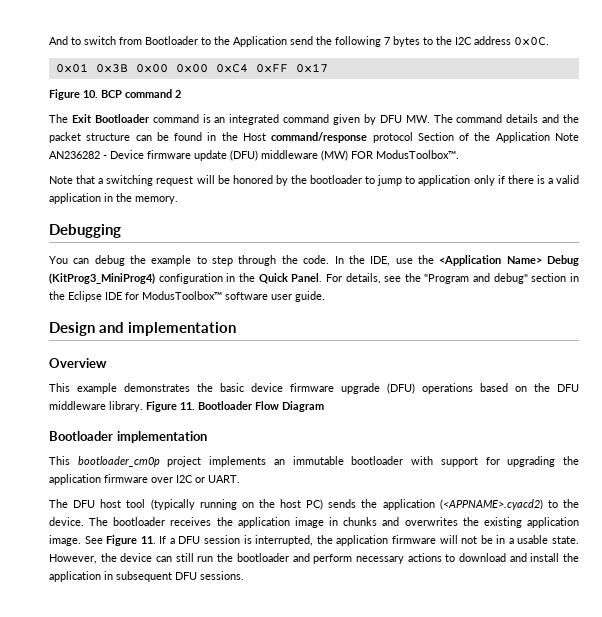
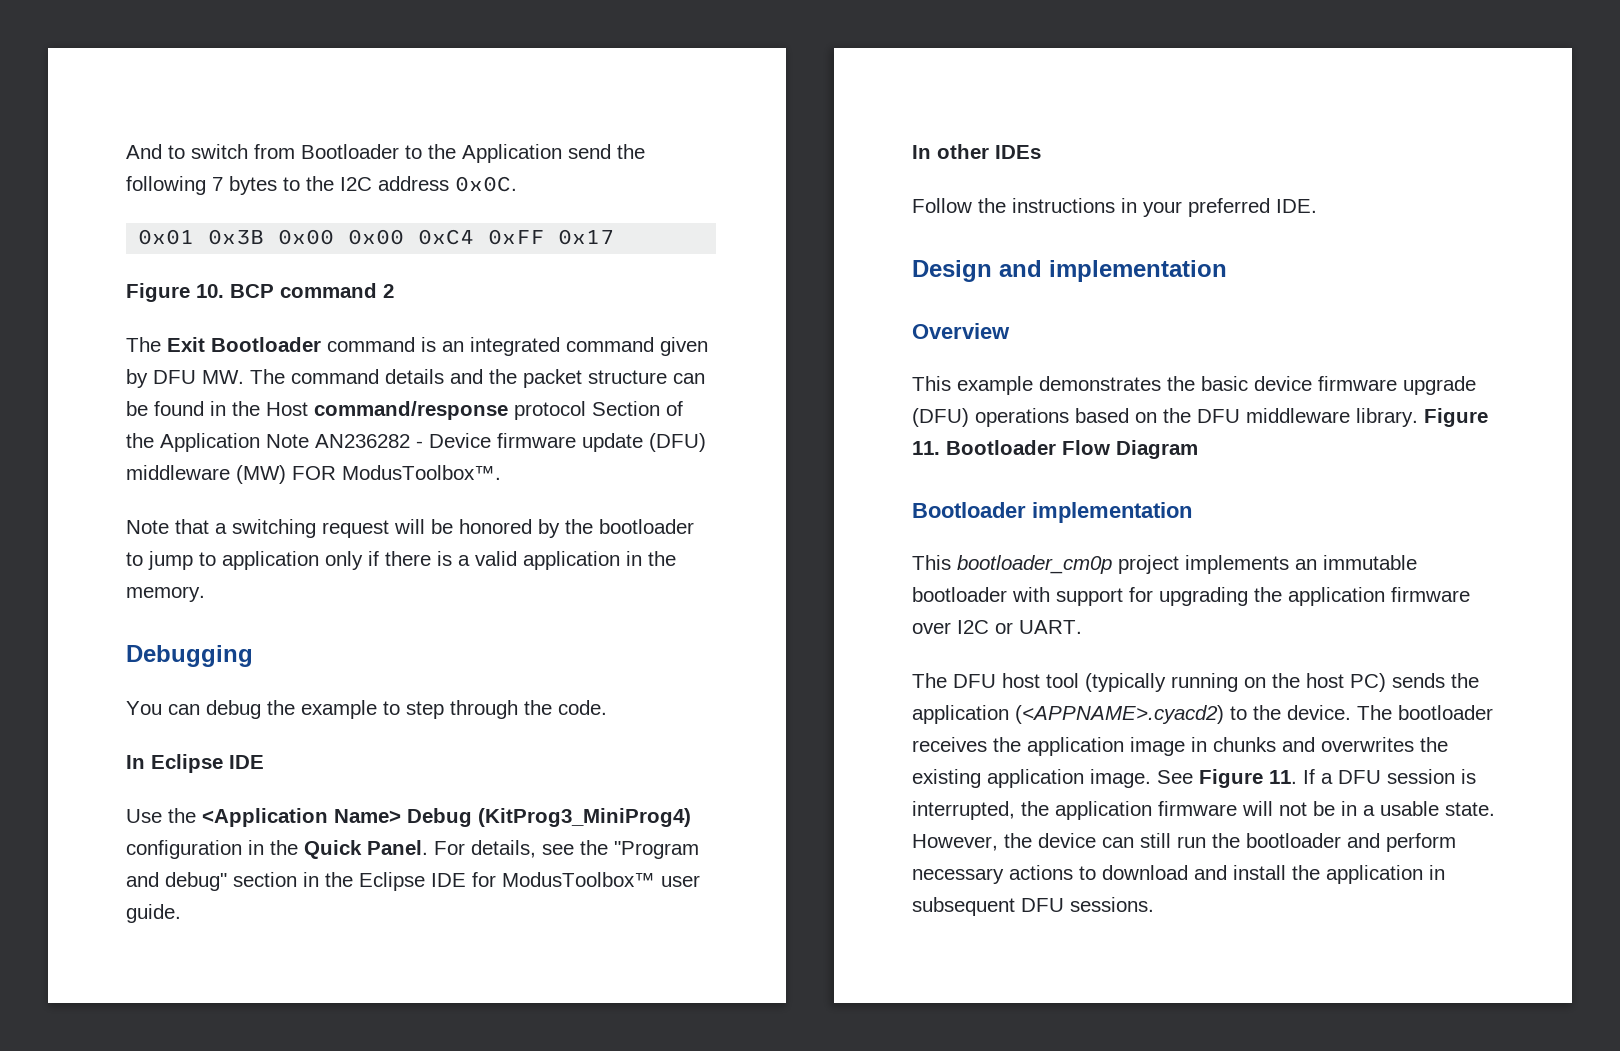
- You can debug the example to step through the code. In the IDE, use the <Application Name> Debug (KitProg3_MiniProg4) configuration in the Quick Panel.
+ You can debug the example to step through the code.
+ In Eclipse IDE
+ Use the <Application Name> Debug (KitProg3_MiniProg4) configuration in the Quick Panel.
- For details, see the "Program and debug" section in the Eclipse IDE for ModusToolbox™ software user guide.
+ For details, see the "Program and debug" section in the Eclipse IDE for ModusToolbox™ user guide.
+ In other IDEs
+ Follow the instructions in your preferred IDE.

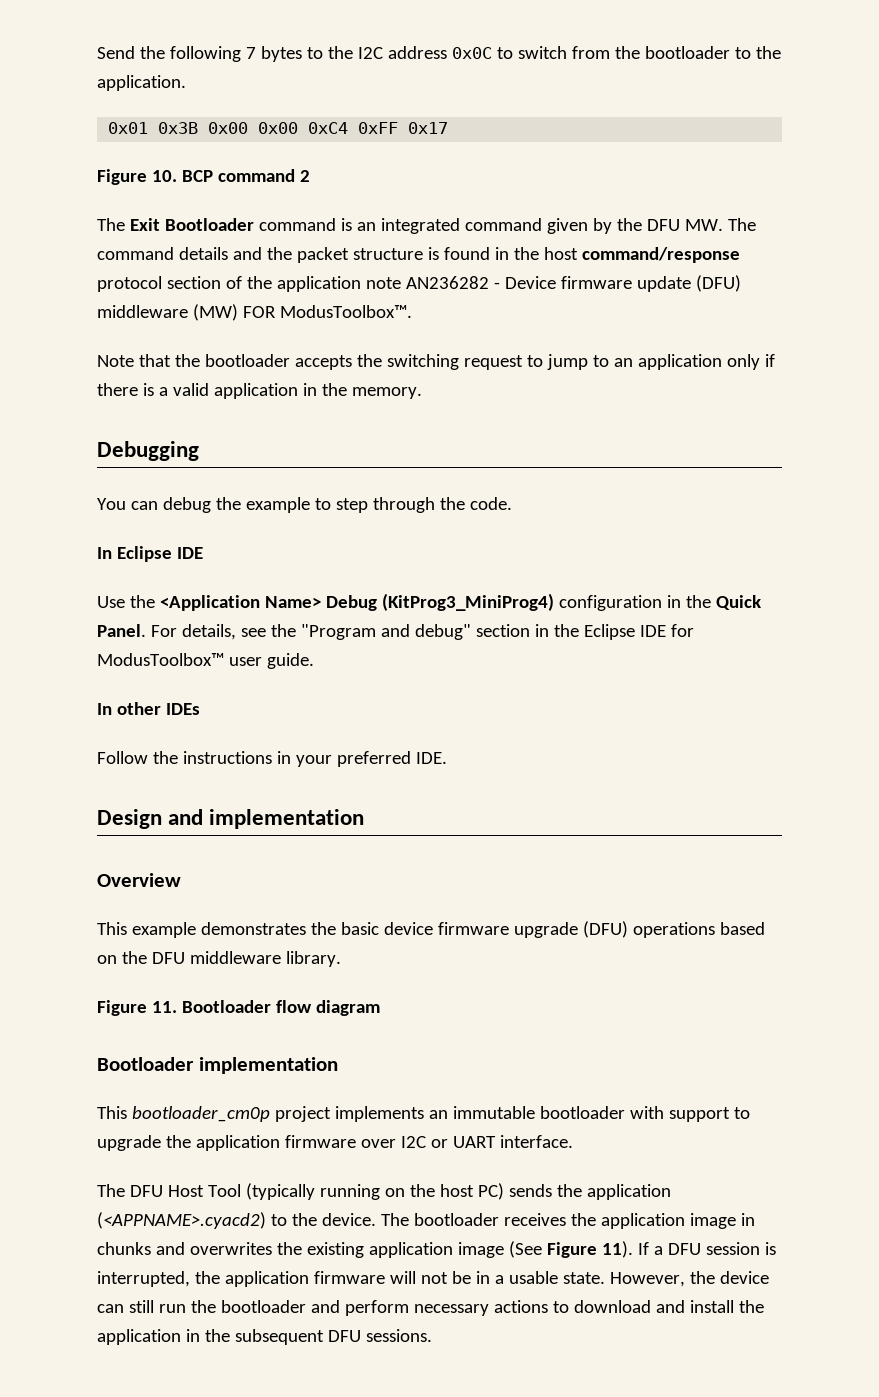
- And to switch from Bootloader to the Application send the following 7 bytes to the I2C address 0x0C.
+ Send the following 7 bytes to the I2C address 0x0C to switch from the bootloader to the application.
- The Exit Bootloader command is an integrated command given by DFU MW. The command details and the packet structure can be found in the Host command/response protocol Section of the Application Note AN236282 - Device firmware update (DFU) middleware (MW) FOR ModusToolbox™.
+ The Exit Bootloader command is an integrated command given by the DFU MW. The command details and the packet structure is found in the host command/response protocol section of the application note AN236282 - Device firmware update (DFU) middleware (MW) FOR ModusToolbox™.
- Note that a switching request will be honored by the bootloader to jump to application only if there is a valid application in the memory.
+ Note that the bootloader accepts the switching request to jump to an application only if there is a valid application in the memory.
- This example demonstrates the basic device firmware upgrade (DFU) operations based on the DFU middleware library. Figure 11. Bootloader Flow Diagram
+ This example demonstrates the basic device firmware upgrade (DFU) operations based on the DFU middleware library.
+ Figure 11. Bootloader flow diagram
- This bootloader_cm0p project implements an immutable bootloader with support for upgrading the application firmware over I2C or UART.
+ This bootloader_cm0p project implements an immutable bootloader with support to upgrade the application firmware over I2C or UART interface.
- The DFU host tool (typically running on the host PC) sends the application (<APPNAME>.cyacd2) to the device.
+ The DFU Host Tool (typically running on the host PC) sends the application (<APPNAME>.cyacd2) to the device.
- The bootloader receives the application image in chunks and overwrites the existing application image. See Figure 11. If a DFU session is interrupted, the application firmware will not be in a usable state.
+ The bootloader receives the application image in chunks and overwrites the existing application image (See Figure 11). If a DFU session is interrupted, the application firmware will not be in a usable state.
- However, the device can still run the bootloader and perform necessary actions to download and install the application in subsequent DFU sessions.
+ However, the device can still run the bootloader and perform necessary actions to download and install the application in the subsequent DFU sessions.

